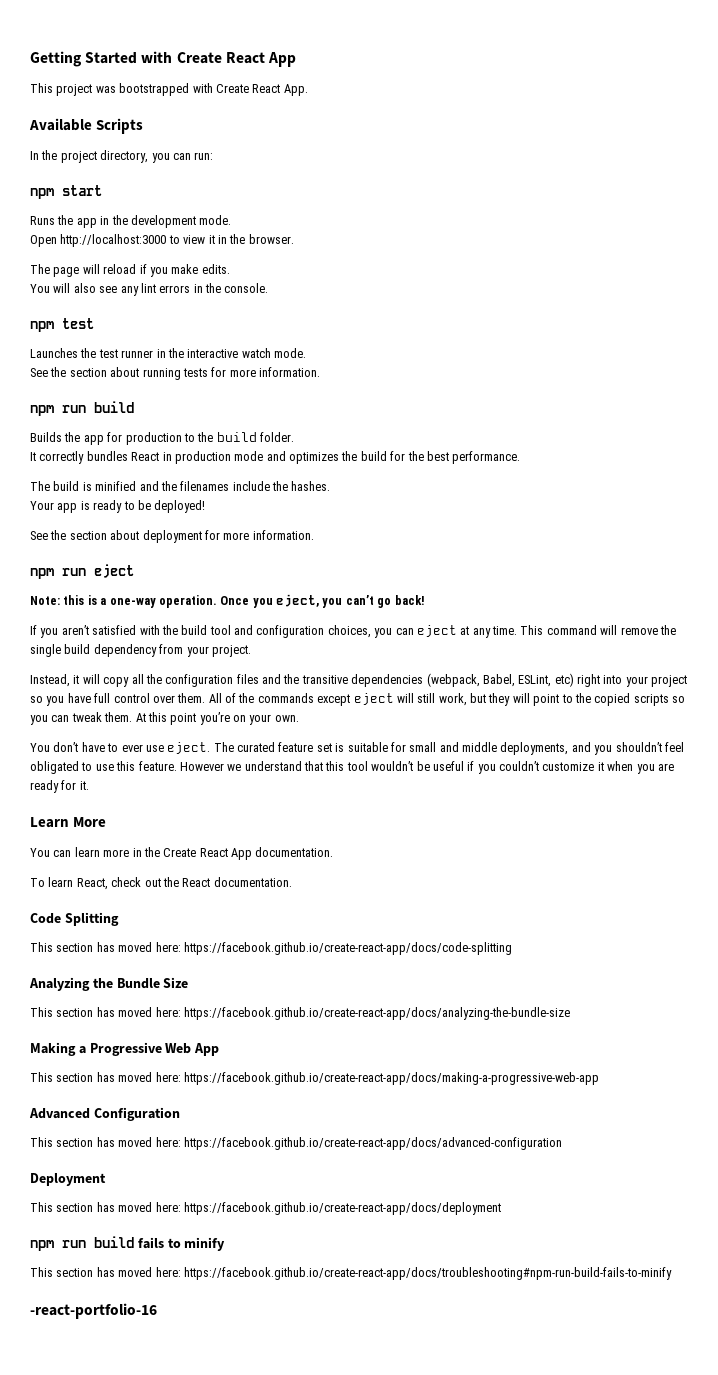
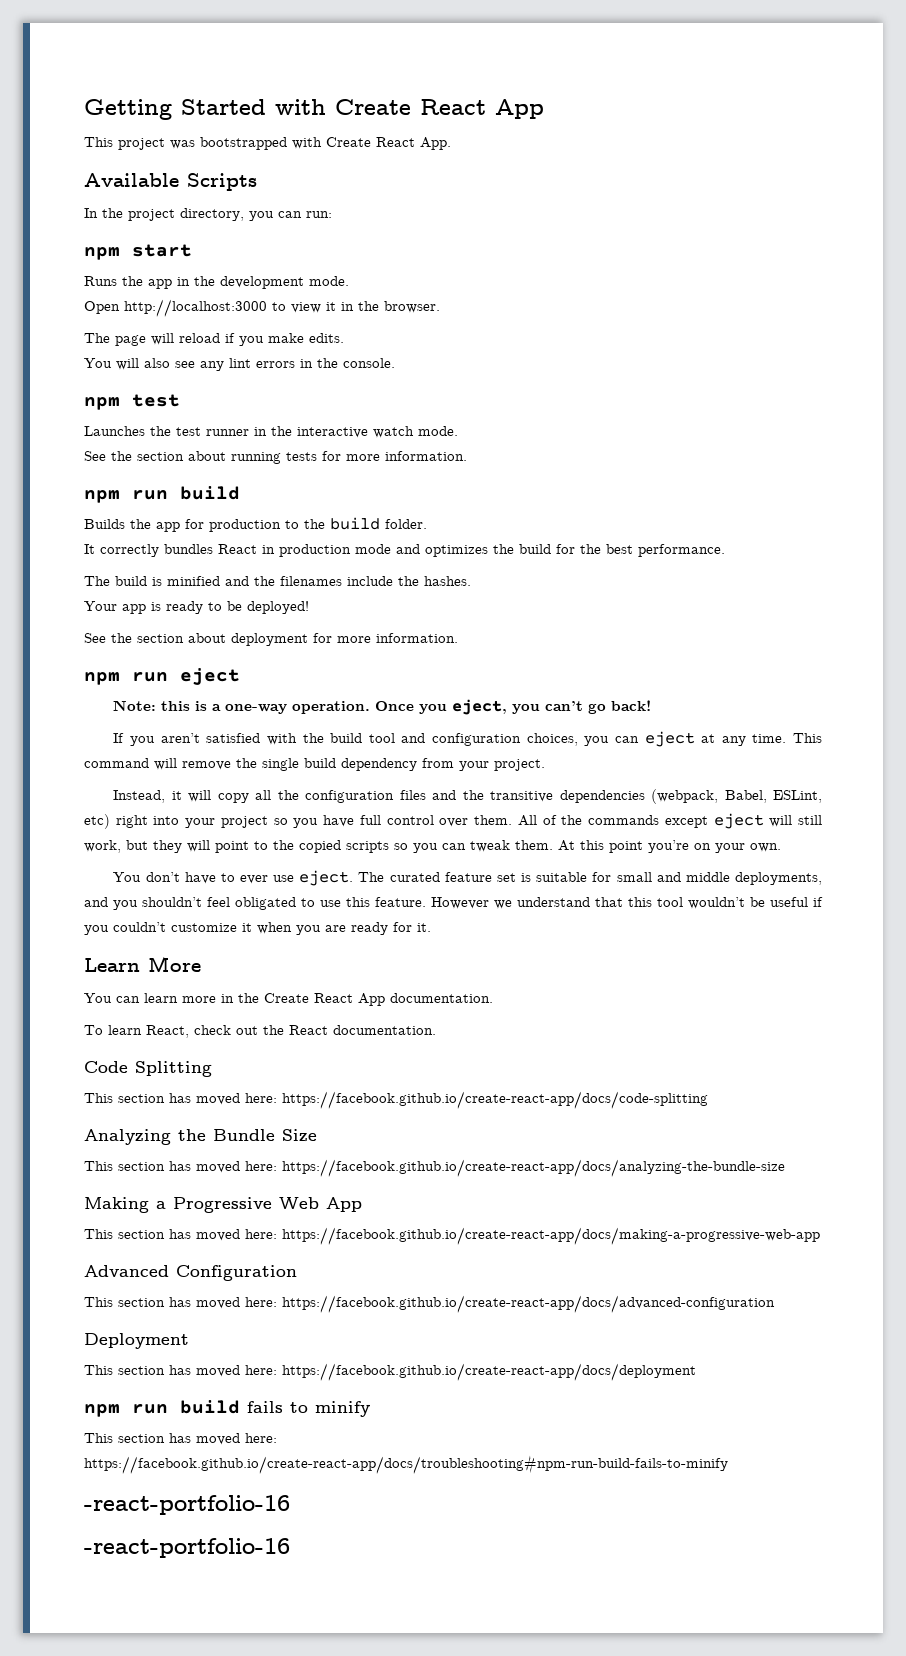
  This section has moved here: https://facebook.github.io/create-react-app/docs/troubleshooting#npm-run-build-fails-to-minify
+ -react-portfolio-16

